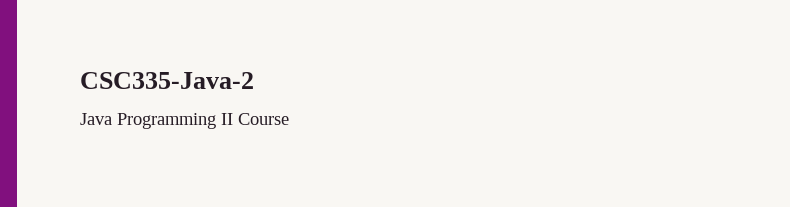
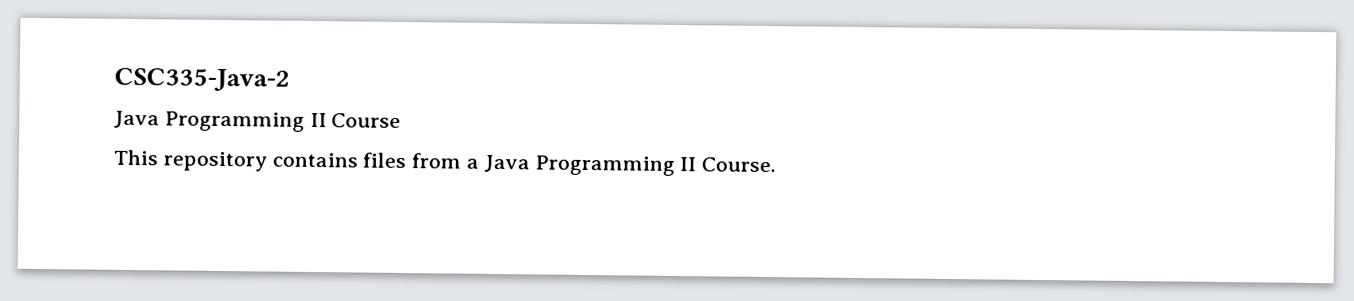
+ This repository contains files from a Java Programming II Course.

